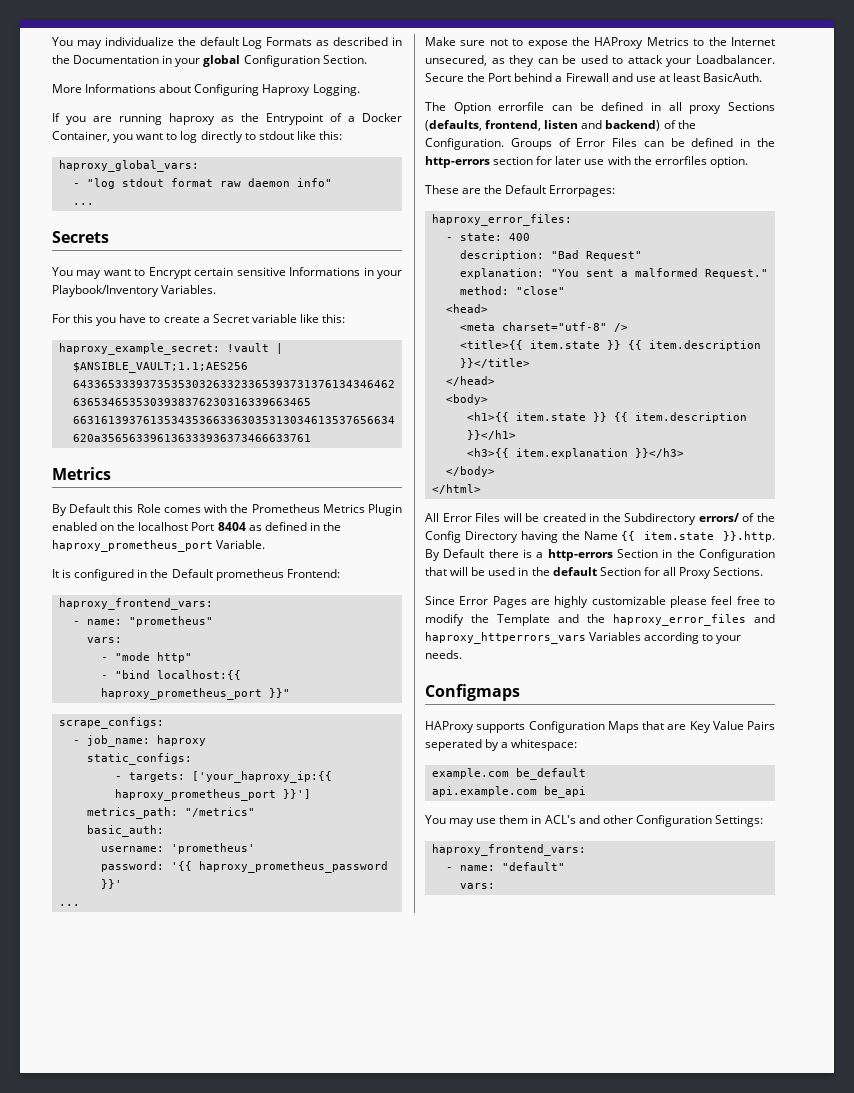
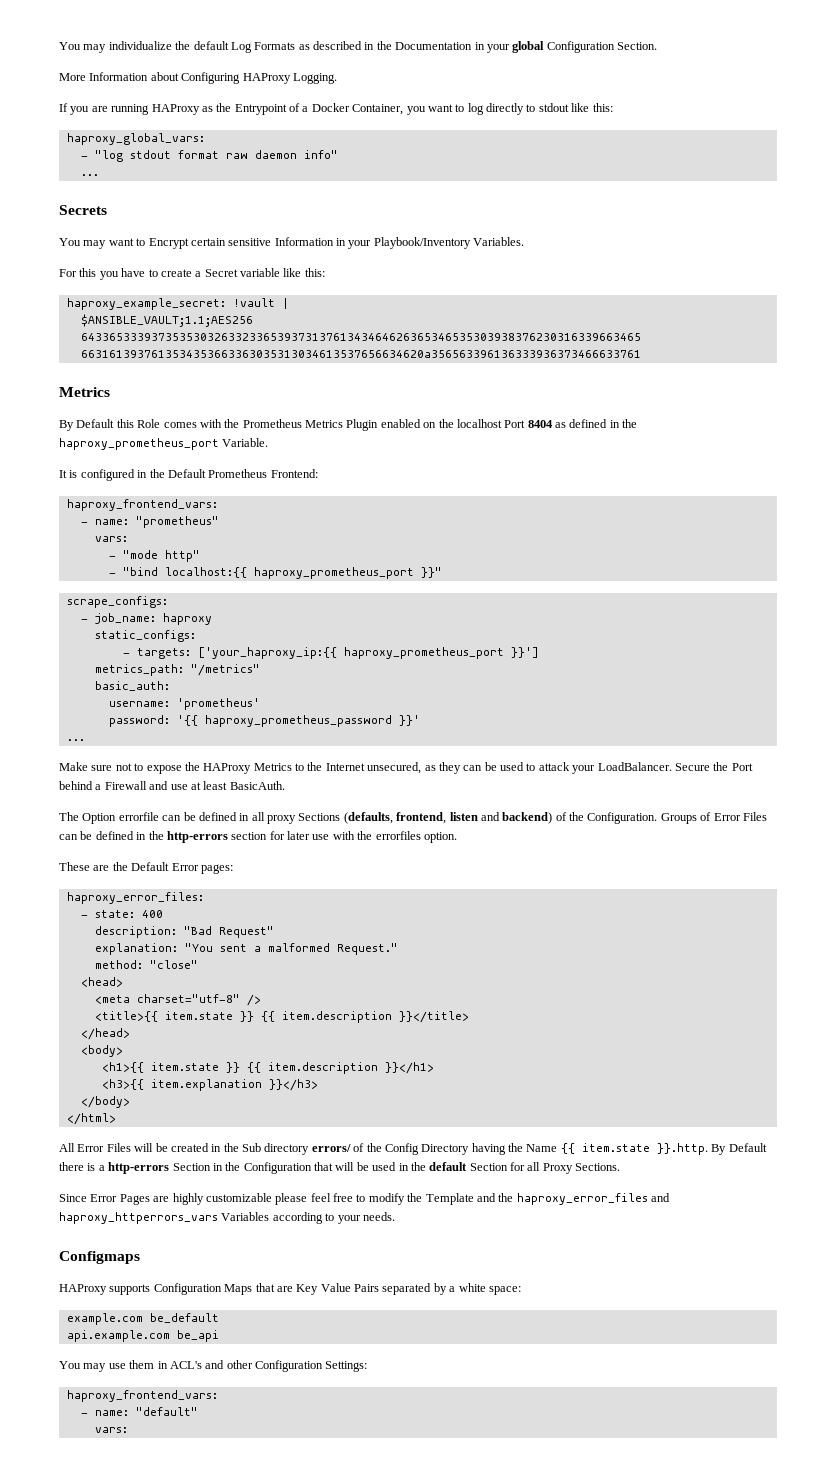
- More Informations about Configuring Haproxy Logging.
+ More Information about Configuring HAProxy Logging.
- If you are running haproxy as the Entrypoint of a Docker Container, you want to log directly to stdout like this:
+ If you are running HAProxy as the Entrypoint of a Docker Container, you want to log directly to stdout like this:
- You may want to Encrypt certain sensitive Informations in your Playbook/Inventory Variables.
+ You may want to Encrypt certain sensitive Information in your Playbook/Inventory Variables.
- It is configured in the Default prometheus Frontend:
+ It is configured in the Default Prometheus Frontend:
- Make sure not to expose the HAProxy Metrics to the Internet unsecured, as they can be used to attack your Loadbalancer.
+ Make sure not to expose the HAProxy Metrics to the Internet unsecured, as they can be used to attack your LoadBalancer.
- These are the Default Errorpages:
+ These are the Default Error pages:
- All Error Files will be created in the Subdirectory errors/ of the Config Directory having the Name {{ item.state }}.http. By Default there is a http-errors Section in the Configuration that will be used in the default Section for all Proxy Sections.
+ All Error Files will be created in the Sub directory errors/ of the Config Directory having the Name {{ item.state }}.http. By Default there is a http-errors Section in the Configuration that will be used in the default Section for all Proxy Sections.
- HAProxy supports Configuration Maps that are Key Value Pairs seperated by a whitespace:
+ HAProxy supports Configuration Maps that are Key Value Pairs separated by a white space:

